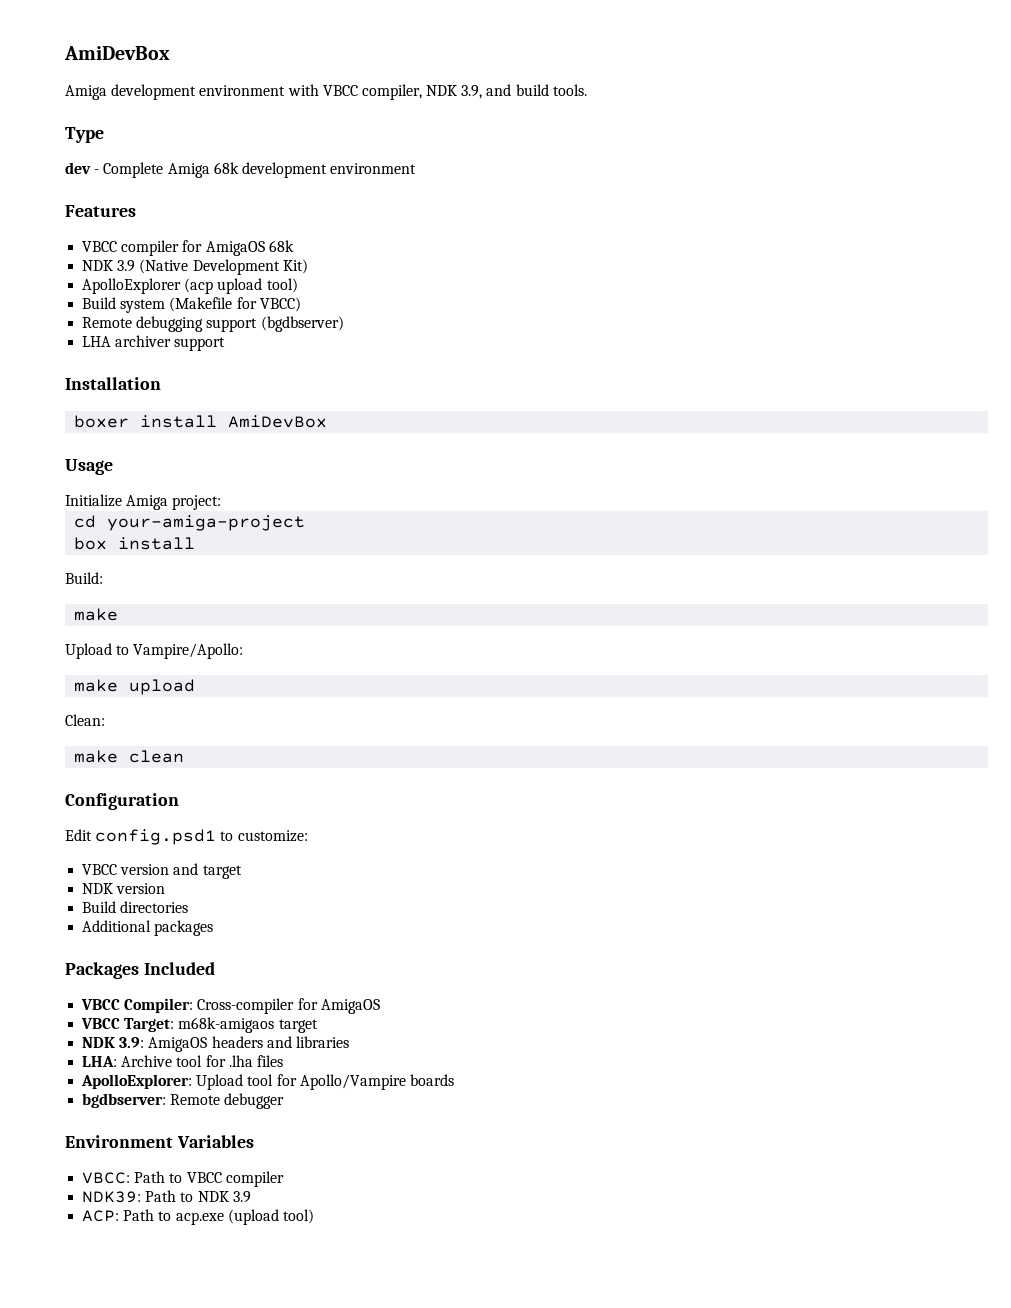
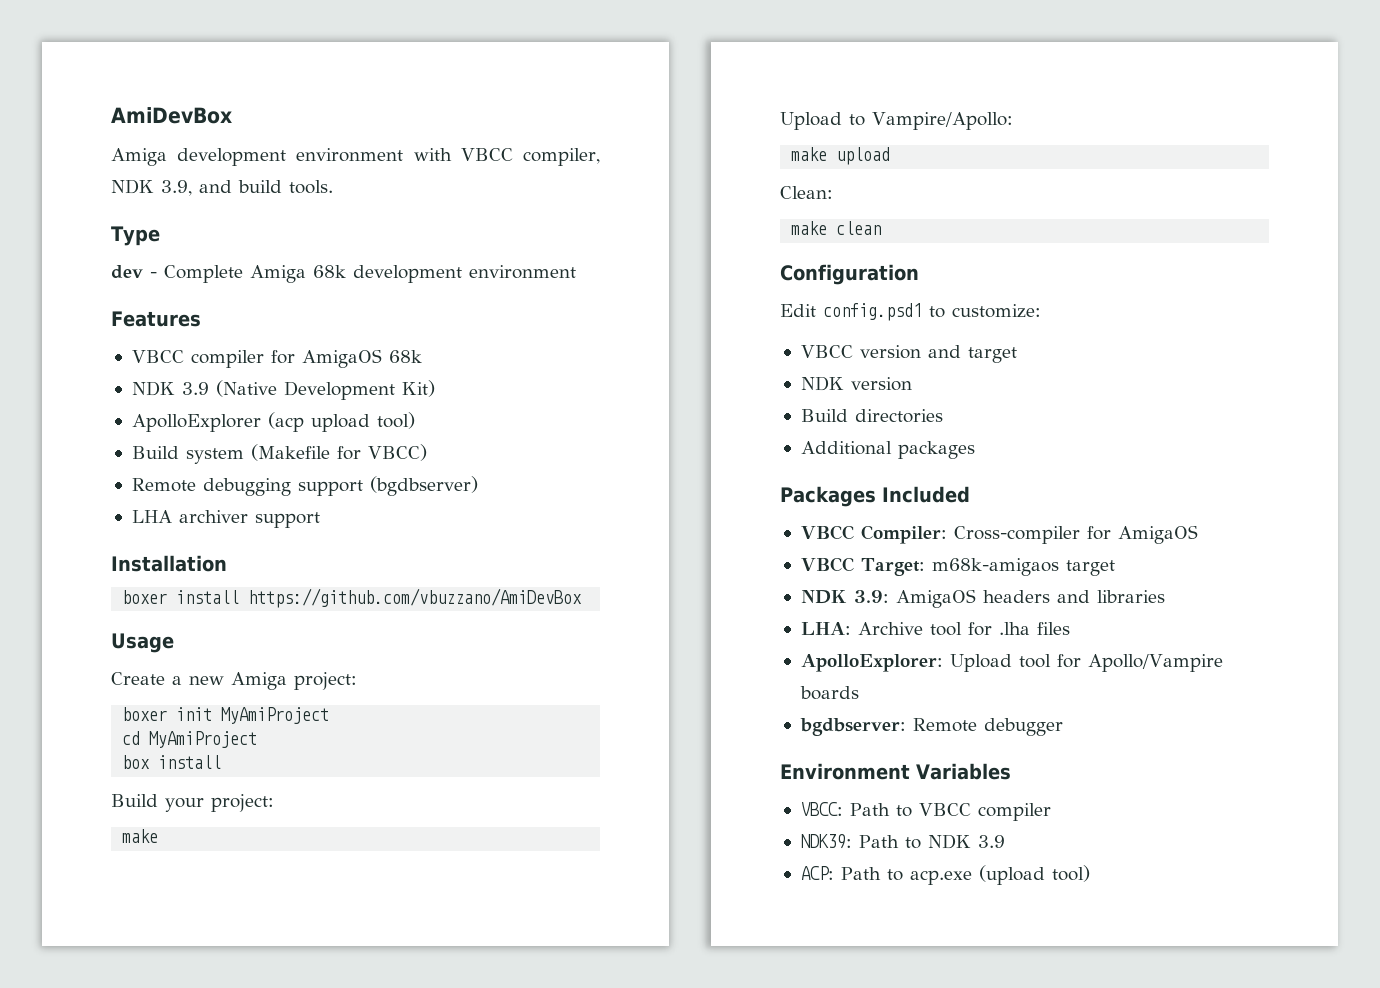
- boxer install AmiDevBox
+ boxer install https://github.com/vbuzzano/AmiDevBox
- Initialize Amiga project:
+ Create a new Amiga project:
+ boxer init MyAmiProject
- cd your-amiga-project
+ cd MyAmiProject
- Build:
+ Build your project:

